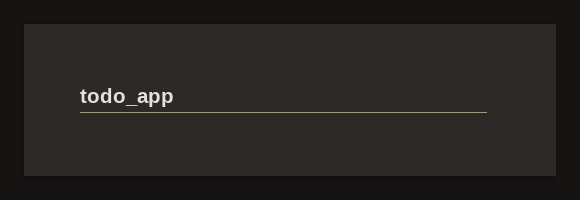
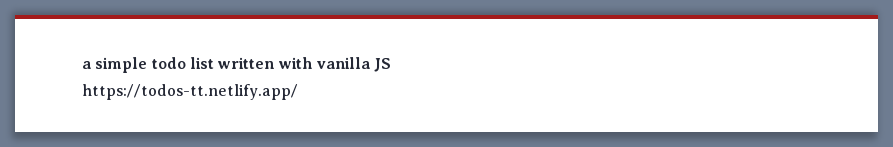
- todo_app
+ a simple todo list written with vanilla JS
+ https://todos-tt.netlify.app/

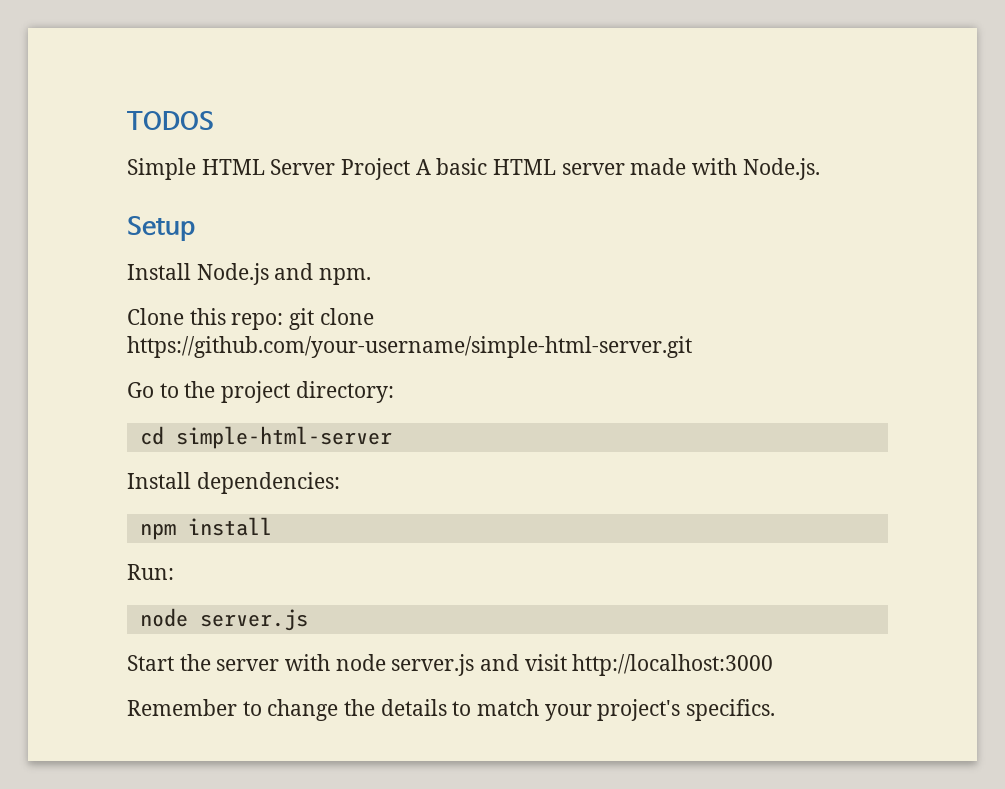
- a simple todo list written with vanilla JS
- https://todos-tt.netlify.app/
+ TODOS
+ Simple HTML Server Project A basic HTML server made with Node.js.
+ Setup
+ Install Node.js and npm.
+ Clone this repo: git clone https://github.com/your-username/simple-html-server.git
+ Go to the project directory:
+ cd simple-html-server
+ Install dependencies:
+ npm install
+ Run:
+ node server.js
+ Start the server with node server.js and visit http://localhost:3000
+ Remember to change the details to match your project's specifics.

